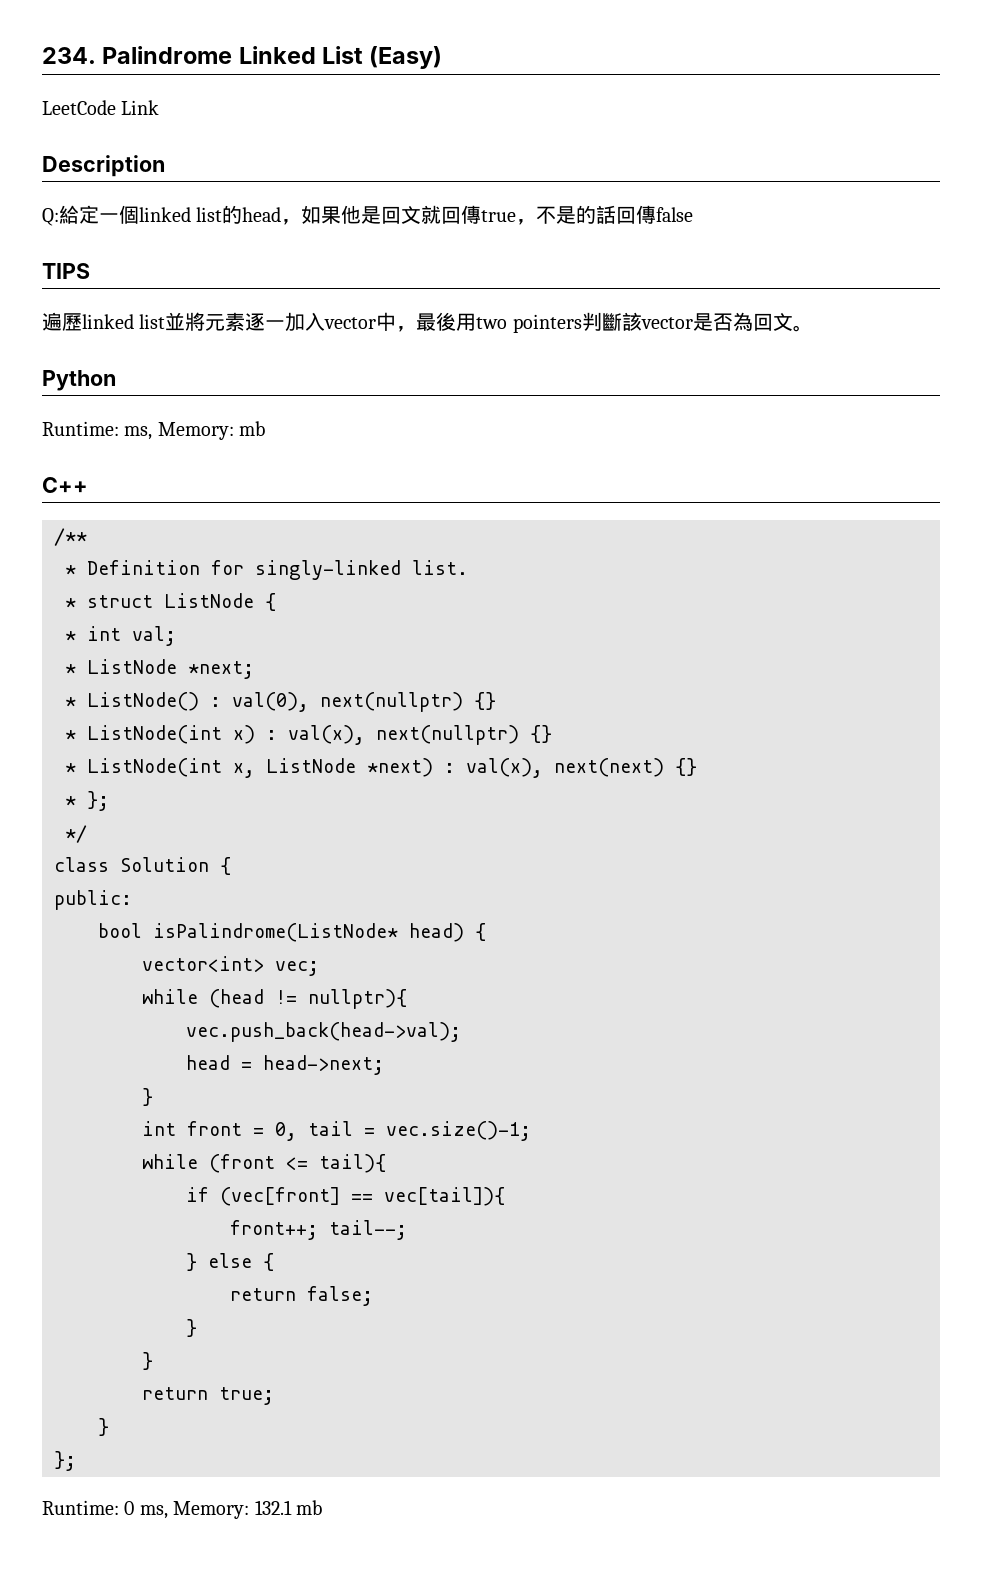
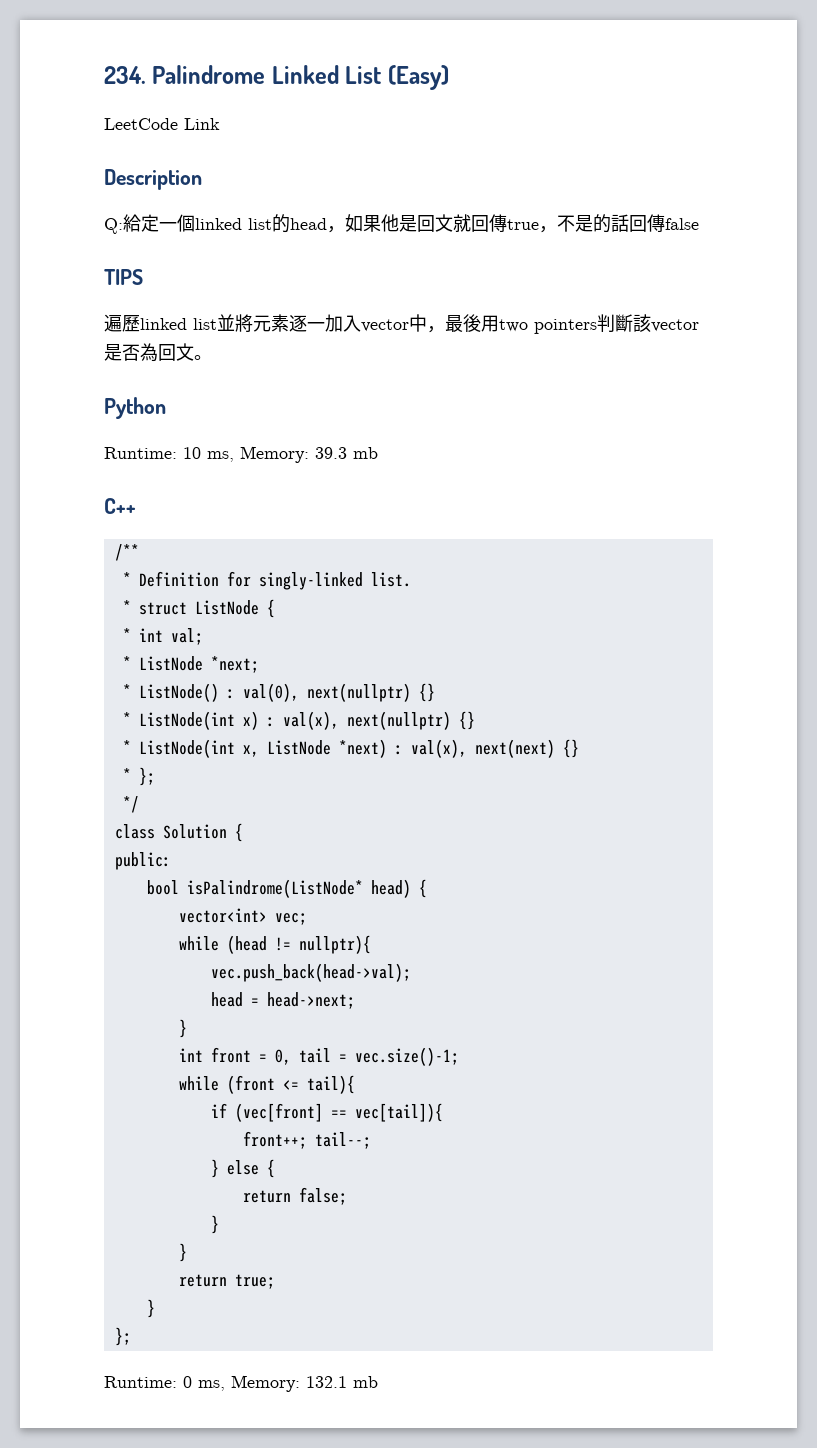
- Runtime: ms, Memory: mb
+ Runtime: 10 ms, Memory: 39.3 mb

